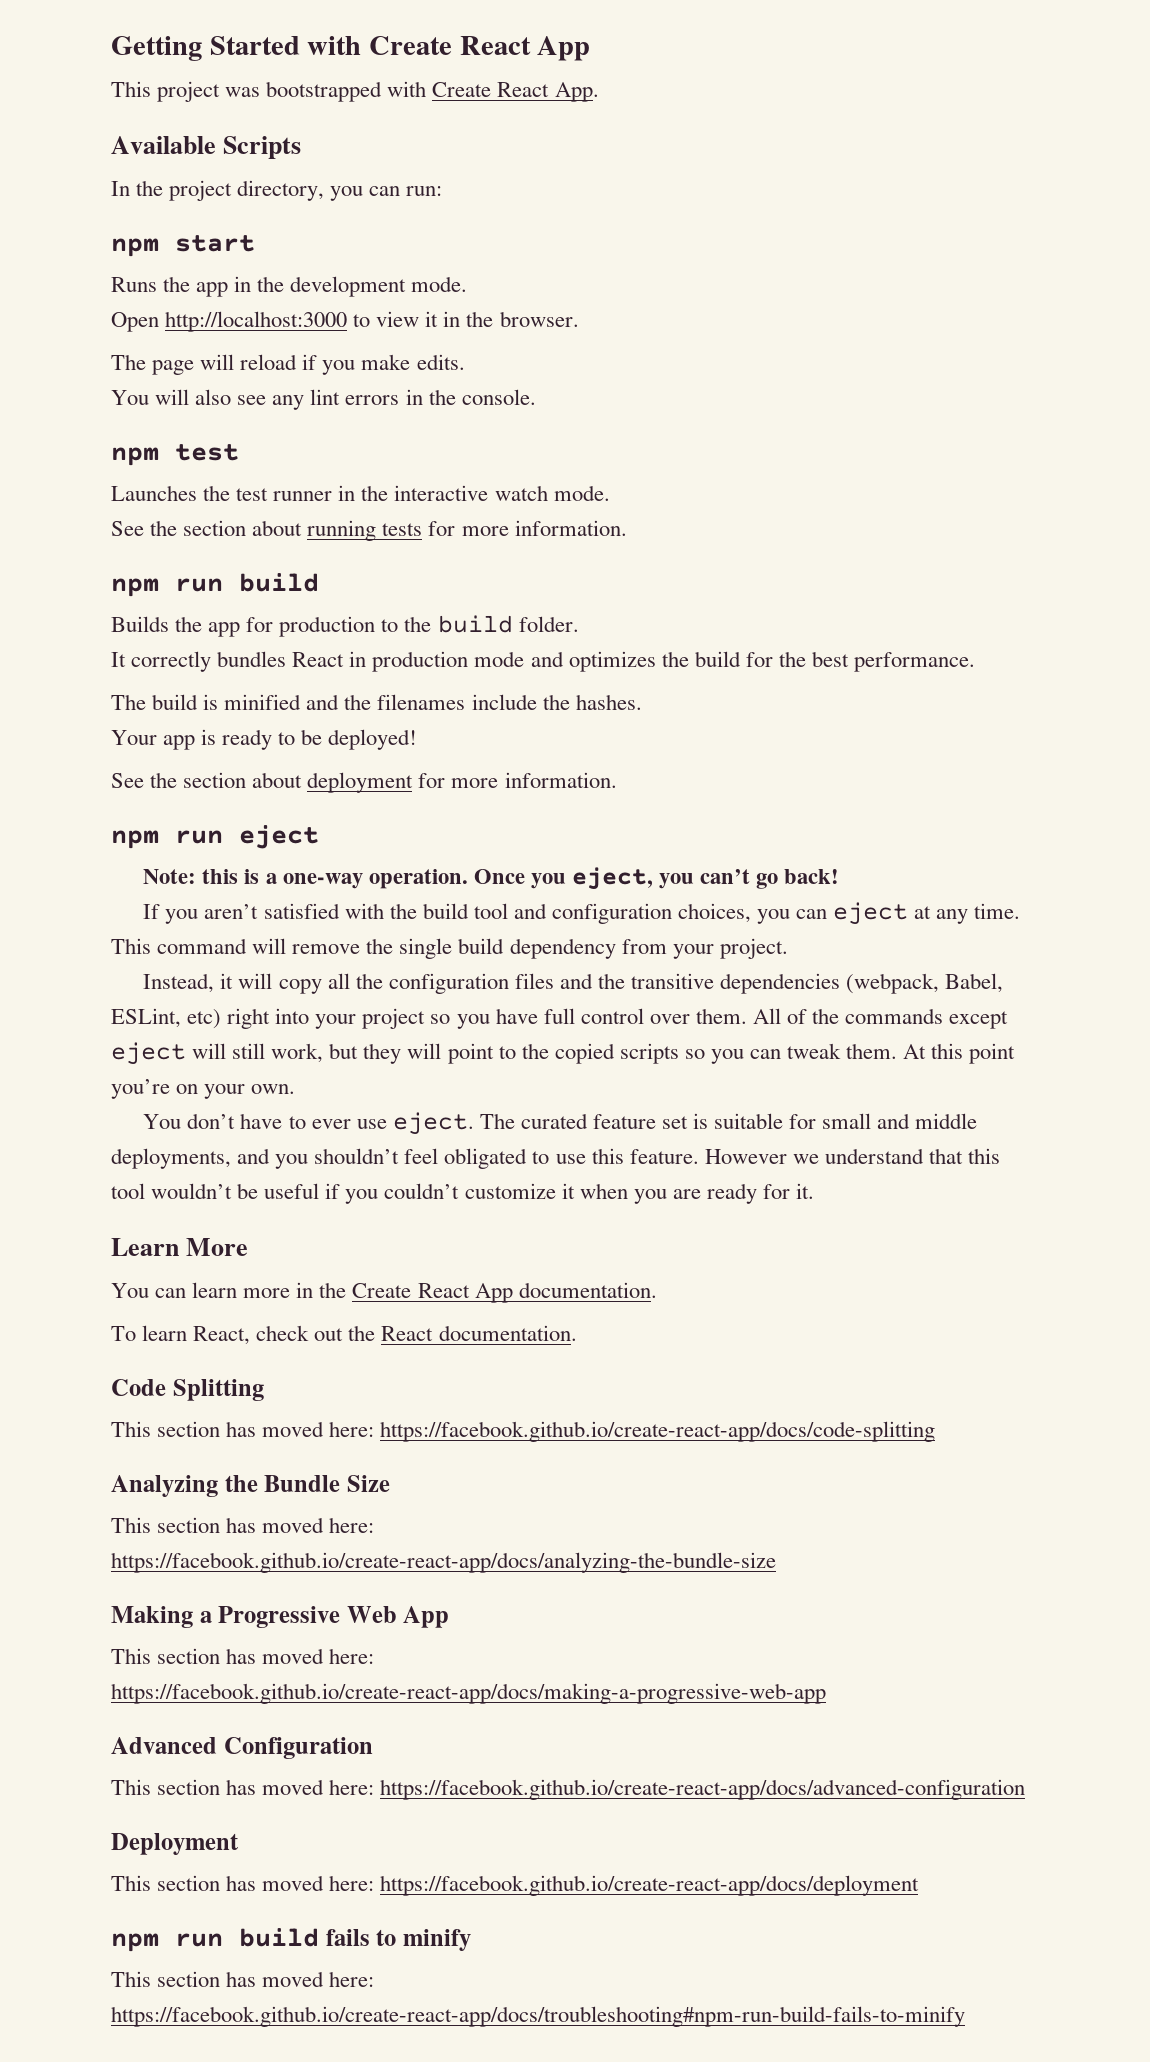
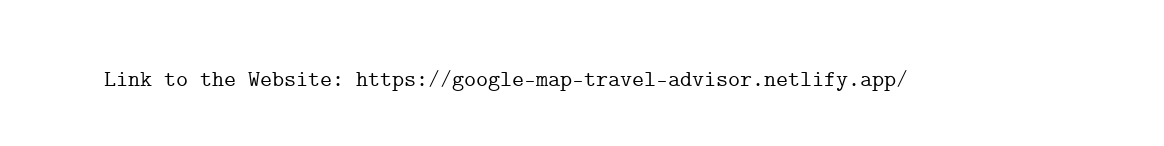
- Getting Started with Create React App
- This project was bootstrapped with Create React App.
- Available Scripts
- In the project directory, you can run:
- npm start
- Runs the app in the development mode.
- Open http://localhost:3000 to view it in the browser.
- The page will reload if you make edits.
- You will also see any lint errors in the console.
- npm test
- Launches the test runner in the interactive watch mode.
- See the section about running tests for more information.
- npm run build
- Builds the app for production to the build folder.
- It correctly bundles React in production mode and optimizes the build for the best performance.
- The build is minified and the filenames include the hashes.
- Your app is ready to be deployed!
- See the section about deployment for more information.
- npm run eject
- Note: this is a one-way operation. Once you eject, you can’t go back!
- If you aren’t satisfied with the build tool and configuration choices, you can eject at any time. This command will remove the single build dependency from your project.
- Instead, it will copy all the configuration files and the transitive dependencies (webpack, Babel, ESLint, etc) right into your project so you have full control over them. All of the commands except eject will still work, but they will point to the copied scripts so you can tweak them. At this point you’re on your own.
- You don’t have to ever use eject. The curated feature set is suitable for small and middle deployments, and you shouldn’t feel obligated to use this feature. However we understand that this tool wouldn’t be useful if you couldn’t customize it when you are ready for it.
- Learn More
- You can learn more in the Create React App documentation.
- To learn React, check out the React documentation.
- Code Splitting
- This section has moved here: https://facebook.github.io/create-react-app/docs/code-splitting
- Analyzing the Bundle Size
- This section has moved here: https://facebook.github.io/create-react-app/docs/analyzing-the-bundle-size
- Making a Progressive Web App
- This section has moved here: https://facebook.github.io/create-react-app/docs/making-a-progressive-web-app
- Advanced Configuration
- This section has moved here: https://facebook.github.io/create-react-app/docs/advanced-configuration
- Deployment
- This section has moved here: https://facebook.github.io/create-react-app/docs/deployment
- npm run build fails to minify
- This section has moved here: https://facebook.github.io/create-react-app/docs/troubleshooting#npm-run-build-fails-to-minify
+ Link to the Website: https://google-map-travel-advisor.netlify.app/

